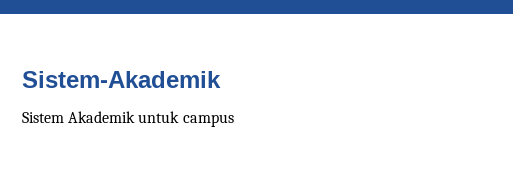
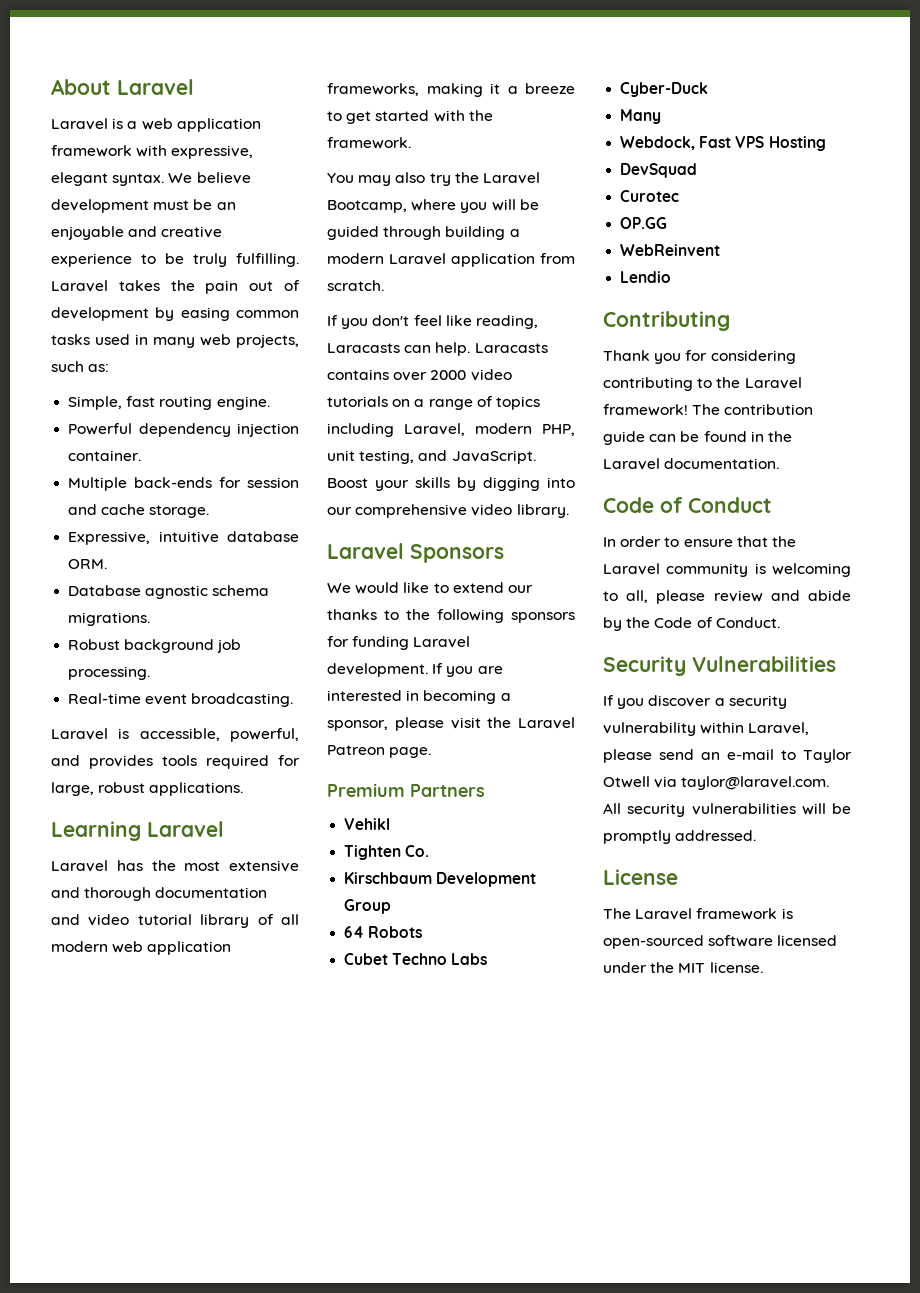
- Sistem-Akademik
- Sistem Akademik untuk campus
+ About Laravel
+ Laravel is a web application framework with expressive, elegant syntax. We believe development must be an enjoyable and creative experience to be truly fulfilling. Laravel takes the pain out of development by easing common tasks used in many web projects, such as:
+ Simple, fast routing engine.
+ Powerful dependency injection container.
+ Multiple back-ends for session and cache storage.
+ Expressive, intuitive database ORM.
+ Database agnostic schema migrations.
+ Robust background job processing.
+ Real-time event broadcasting.
+ Laravel is accessible, powerful, and provides tools required for large, robust applications.
+ Learning Laravel
+ Laravel has the most extensive and thorough documentation and video tutorial library of all modern web application frameworks, making it a breeze to get started with the framework.
+ You may also try the Laravel Bootcamp, where you will be guided through building a modern Laravel application from scratch.
+ If you don't feel like reading, Laracasts can help. Laracasts contains over 2000 video tutorials on a range of topics including Laravel, modern PHP, unit testing, and JavaScript. Boost your skills by digging into our comprehensive video library.
+ Laravel Sponsors
+ We would like to extend our thanks to the following sponsors for funding Laravel development. If you are interested in becoming a sponsor, please visit the Laravel Patreon page.
+ Premium Partners
+ Vehikl
+ Tighten Co.
+ Kirschbaum Development Group
+ 64 Robots
+ Cubet Techno Labs
+ Cyber-Duck
+ Many
+ Webdock, Fast VPS Hosting
+ DevSquad
+ Curotec
+ OP.GG
+ WebReinvent
+ Lendio
+ Contributing
+ Thank you for considering contributing to the Laravel framework! The contribution guide can be found in the Laravel documentation.
+ Code of Conduct
+ In order to ensure that the Laravel community is welcoming to all, please review and abide by the Code of Conduct.
+ Security Vulnerabilities
+ If you discover a security vulnerability within Laravel, please send an e-mail to Taylor Otwell via taylor@laravel.com. All security vulnerabilities will be promptly addressed.
+ License
+ The Laravel framework is open-sourced software licensed under the MIT license.

